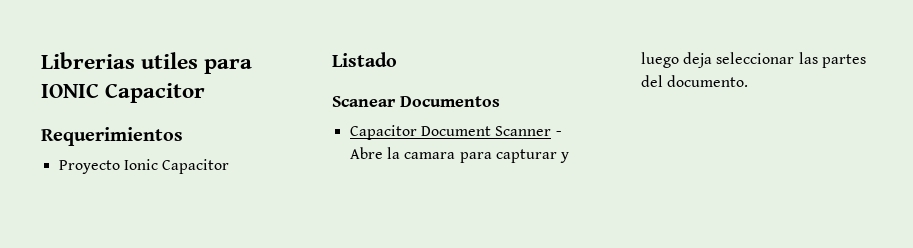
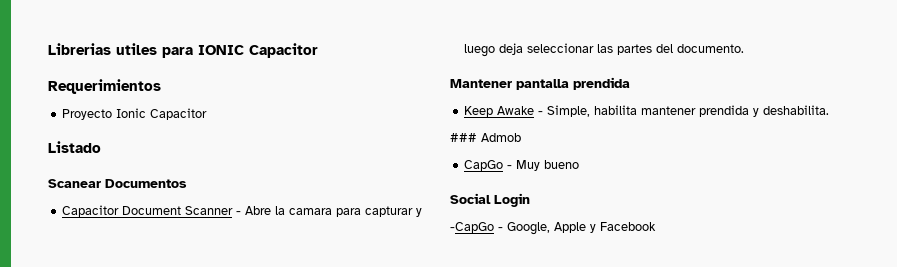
+ Mantener pantalla prendida
+ Keep Awake - Simple, habilita mantener prendida y deshabilita.
+ ### Admob
+ CapGo - Muy bueno
+ Social Login
+ -CapGo - Google, Apple y Facebook

